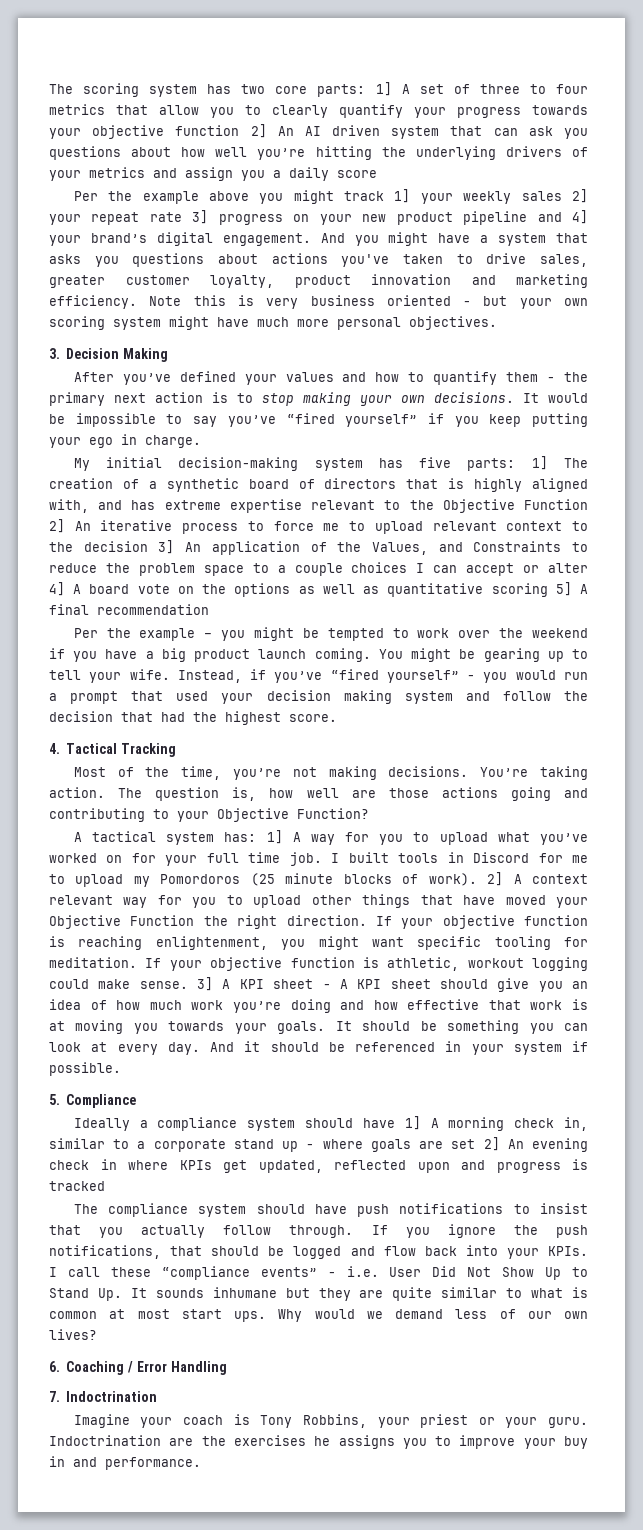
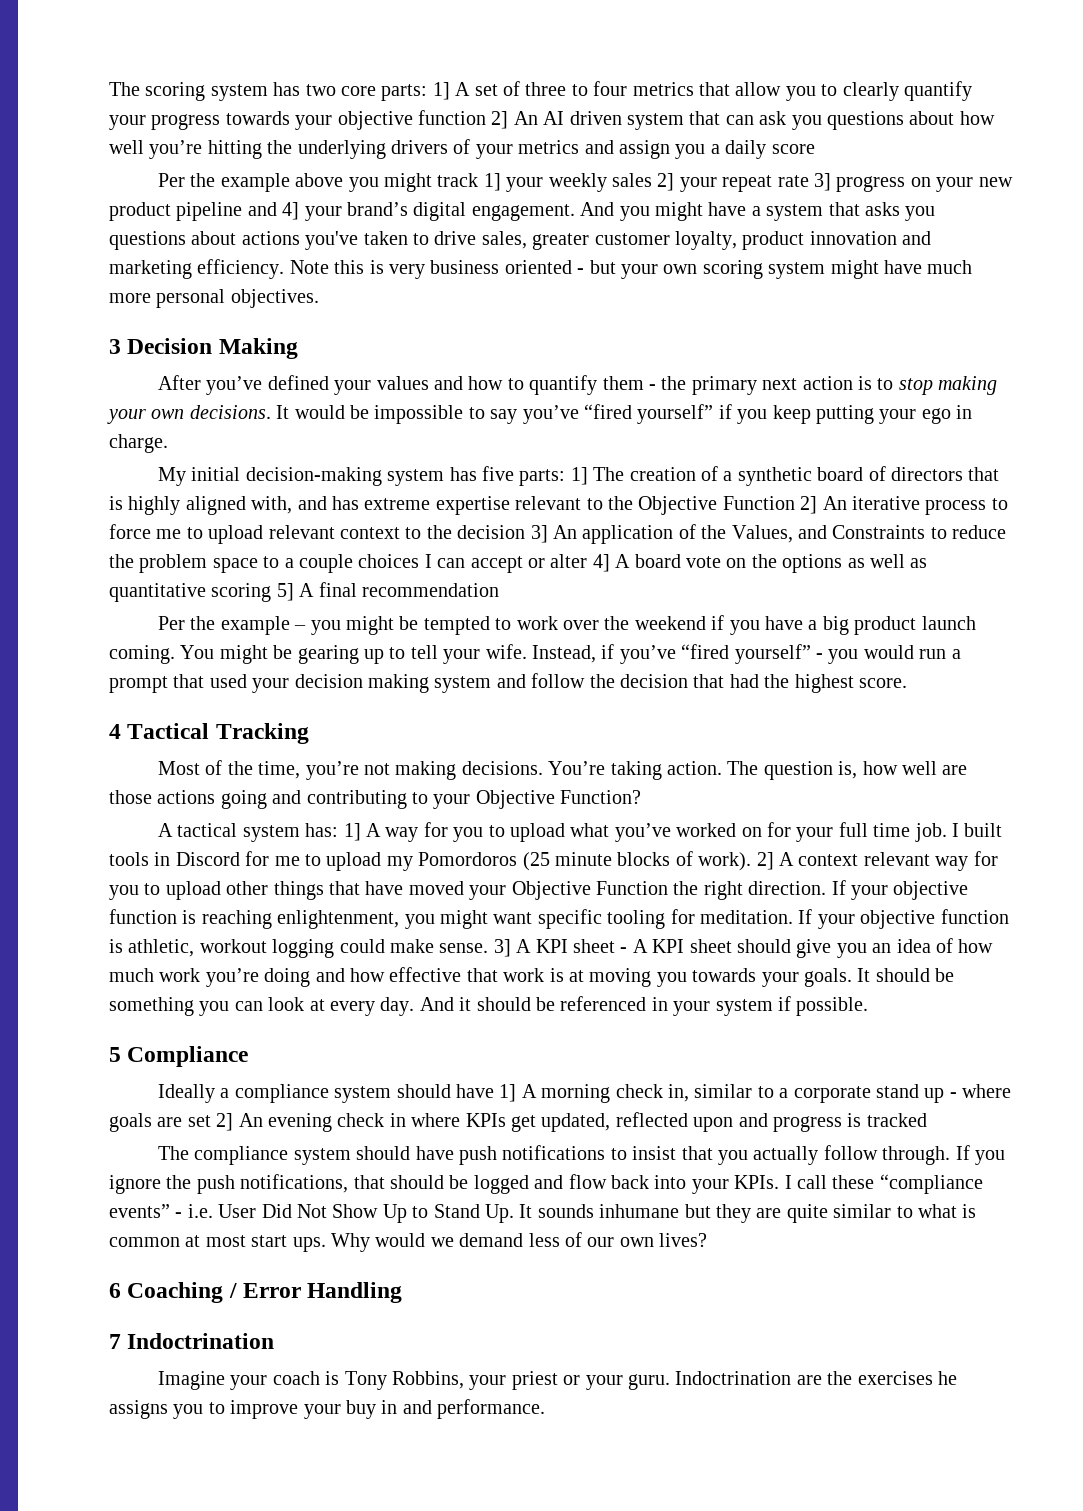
- 3. Decision Making
+ 3 Decision Making
- 4. Tactical Tracking
+ 4 Tactical Tracking
- 5. Compliance
+ 5 Compliance
- 6. Coaching / Error Handling
+ 6 Coaching / Error Handling
- 7. Indoctrination
+ 7 Indoctrination

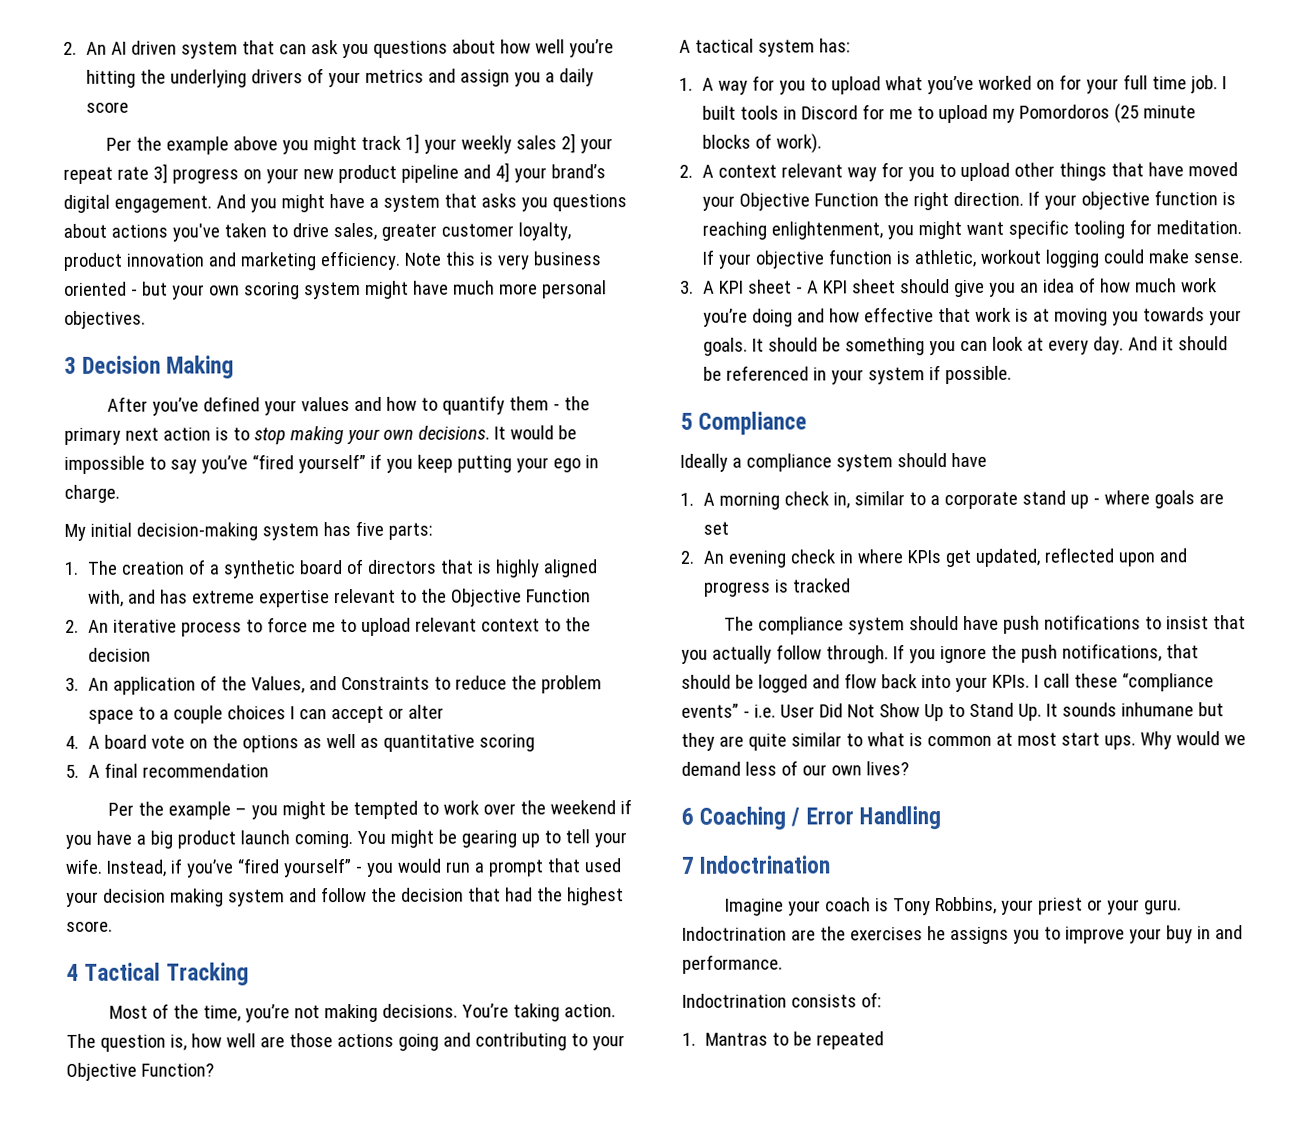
- The scoring system has two core parts: 1] A set of three to four metrics that allow you to clearly quantify your progress towards your objective function 2] An AI driven system that can ask you questions about how well you’re hitting the underlying drivers of your metrics and assign you a daily score
+ 2. An AI driven system that can ask you questions about how well you’re hitting the underlying drivers of your metrics and assign you a daily score
- My initial decision-making system has five parts: 1] The creation of a synthetic board of directors that is highly aligned with, and has extreme expertise relevant to the Objective Function 2] An iterative process to force me to upload relevant context to the decision 3] An application of the Values, and Constraints to reduce the problem space to a couple choices I can accept or alter 4] A board vote on the options as well as quantitative scoring 5] A final recommendation
+ My initial decision-making system has five parts:
+ 1. The creation of a synthetic board of directors that is highly aligned with, and has extreme expertise relevant to the Objective Function
+ 2. An iterative process to force me to upload relevant context to the decision
+ 3. An application of the Values, and Constraints to reduce the problem space to a couple choices I can accept or alter
+ 4. A board vote on the options as well as quantitative scoring
+ 5. A final recommendation
- A tactical system has: 1] A way for you to upload what you’ve worked on for your full time job.
+ A tactical system has:
+ 1. A way for you to upload what you’ve worked on for your full time job.
- I built tools in Discord for me to upload my Pomordoros (25 minute blocks of work). 2] A context relevant way for you to upload other things that have moved your Objective Function the right direction.
+ I built tools in Discord for me to upload my Pomordoros (25 minute blocks of work).
+ 2. A context relevant way for you to upload other things that have moved your Objective Function the right direction.
- If your objective function is athletic, workout logging could make sense. 3] A KPI sheet - A KPI sheet should give you an idea of how much work you’re doing and how effective that work is at moving you towards your goals.
+ If your objective function is athletic, workout logging could make sense.
+ 3. A KPI sheet - A KPI sheet should give you an idea of how much work you’re doing and how effective that work is at moving you towards your goals.
- Ideally a compliance system should have 1] A morning check in, similar to a corporate stand up - where goals are set 2] An evening check in where KPIs get updated, reflected upon and progress is tracked
+ Ideally a compliance system should have
+ 1. A morning check in, similar to a corporate stand up - where goals are set
+ 2. An evening check in where KPIs get updated, reflected upon and progress is tracked
+ Indoctrination consists of:
+ 1. Mantras to be repeated

